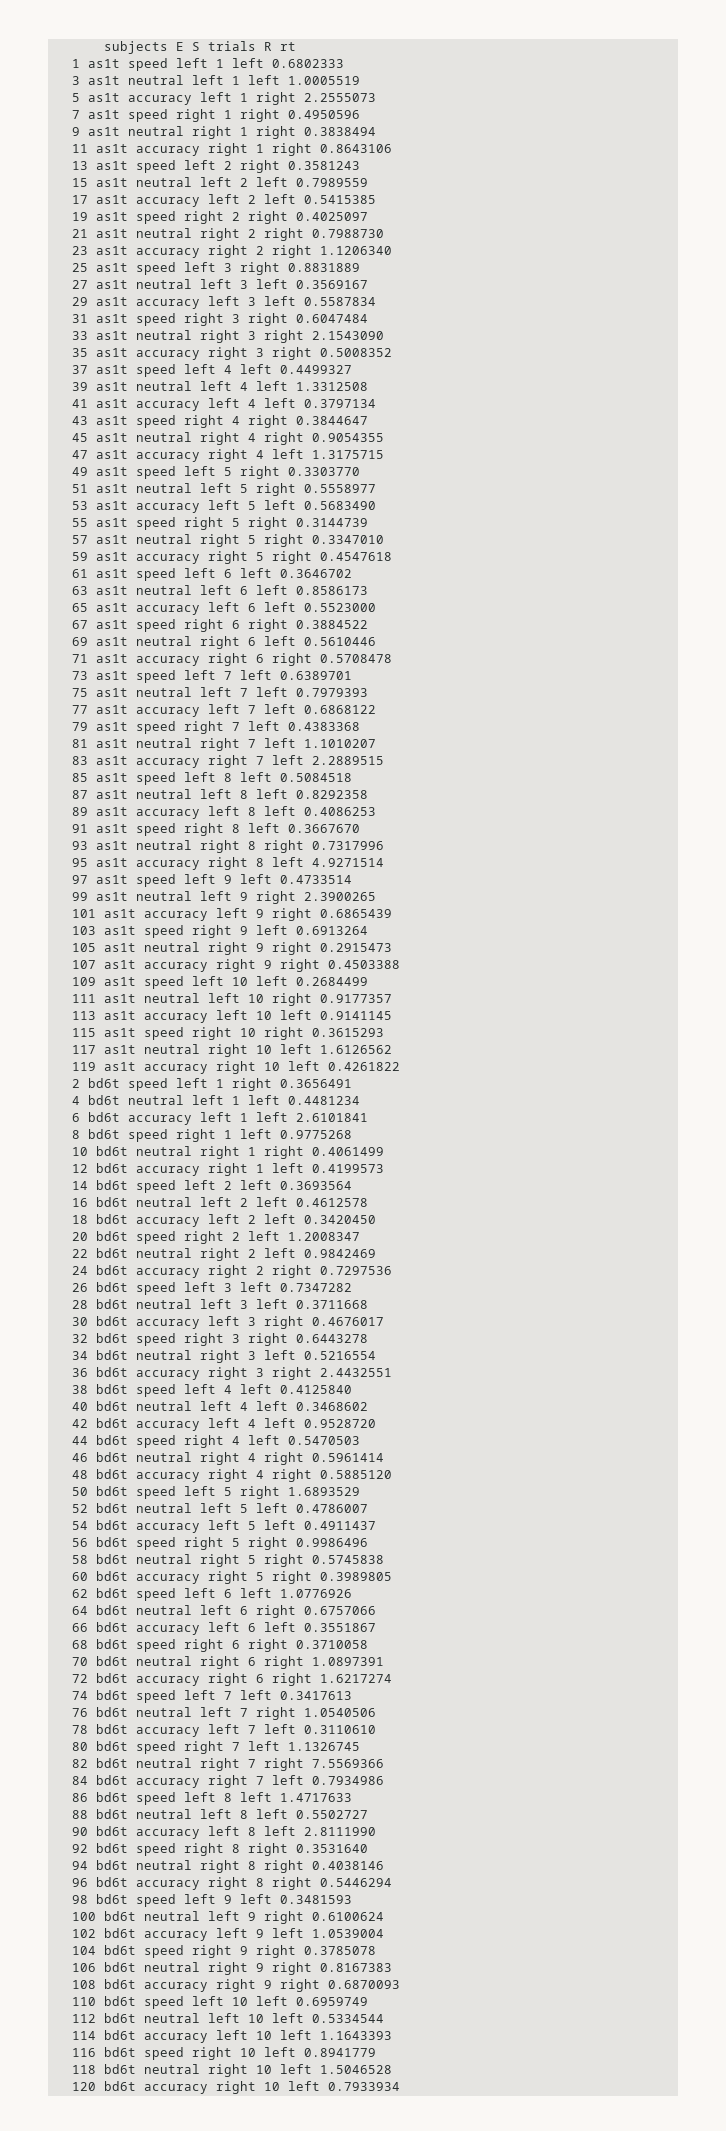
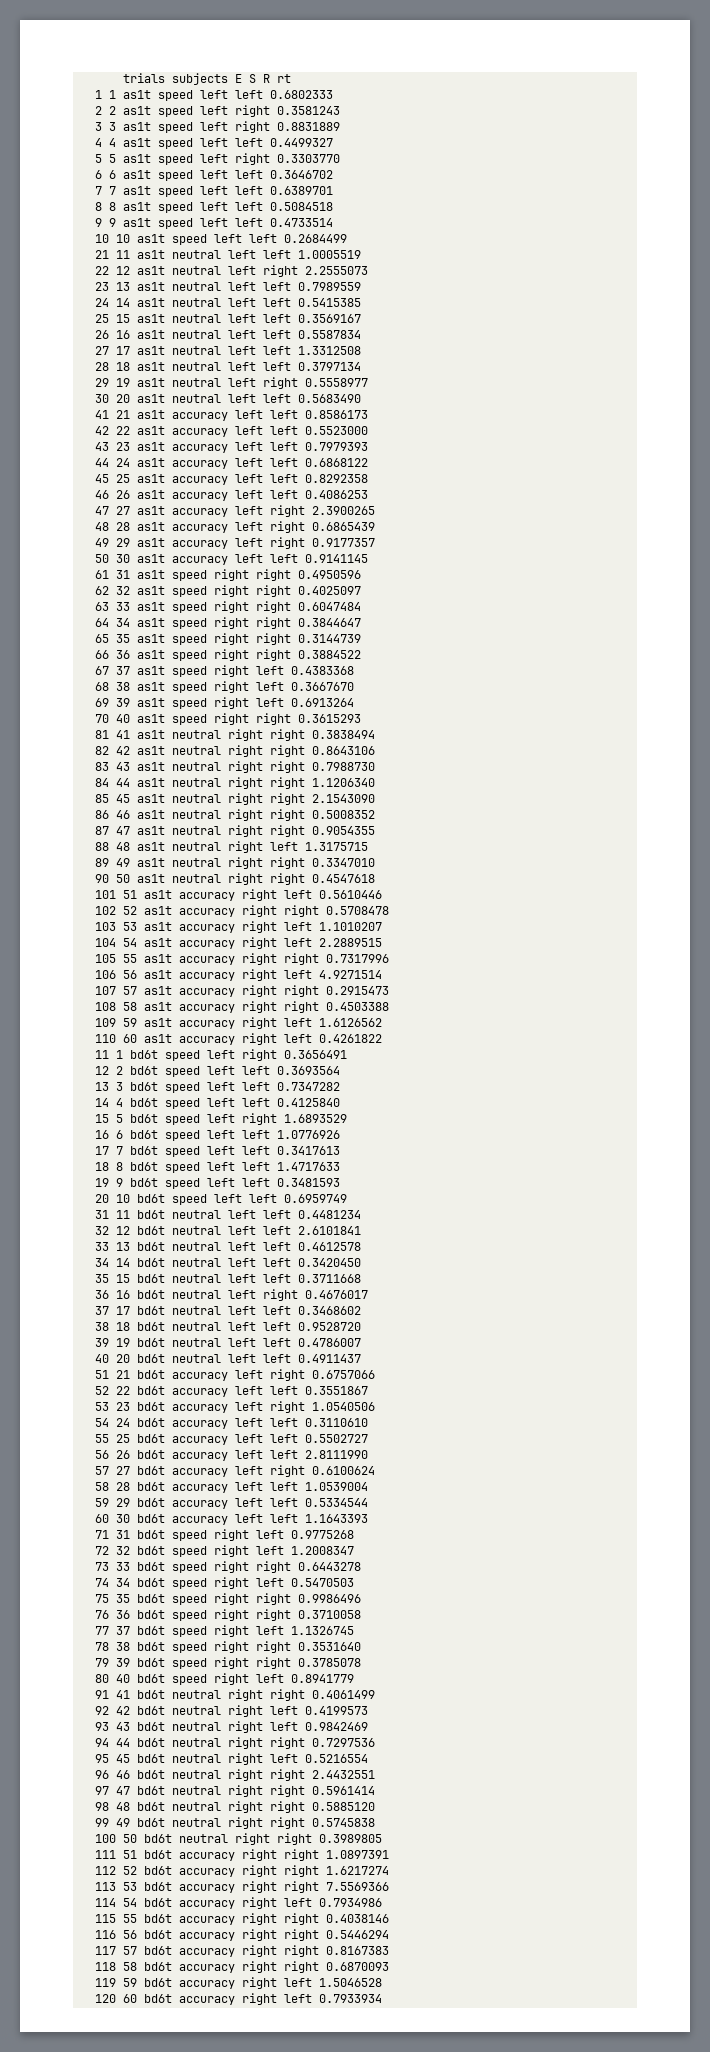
- subjects E S trials R rt
+ trials subjects E S R rt
- 1 as1t speed left 1 left 0.6802333
+ 1 1 as1t speed left left 0.6802333
- 3 as1t neutral left 1 left 1.0005519
+ 2 2 as1t speed left right 0.3581243
+ 3 3 as1t speed left right 0.8831889
+ 4 4 as1t speed left left 0.4499327
+ 5 5 as1t speed left right 0.3303770
+ 6 6 as1t speed left left 0.3646702
+ 7 7 as1t speed left left 0.6389701
+ 8 8 as1t speed left left 0.5084518
+ 9 9 as1t speed left left 0.4733514
+ 10 10 as1t speed left left 0.2684499
+ 21 11 as1t neutral left left 1.0005519
- 5 as1t accuracy left 1 right 2.2555073
- 7 as1t speed right 1 right 0.4950596
- 9 as1t neutral right 1 right 0.3838494
- 11 as1t accuracy right 1 right 0.8643106
- 13 as1t speed left 2 right 0.3581243
- 15 as1t neutral left 2 left 0.7989559
- 17 as1t accuracy left 2 left 0.5415385
- 19 as1t speed right 2 right 0.4025097
- 21 as1t neutral right 2 right 0.7988730
- 23 as1t accuracy right 2 right 1.1206340
- 25 as1t speed left 3 right 0.8831889
- 27 as1t neutral left 3 left 0.3569167
- 29 as1t accuracy left 3 left 0.5587834
- 31 as1t speed right 3 right 0.6047484
- 33 as1t neutral right 3 right 2.1543090
- 35 as1t accuracy right 3 right 0.5008352
- 37 as1t speed left 4 left 0.4499327
- 39 as1t neutral left 4 left 1.3312508
- 41 as1t accuracy left 4 left 0.3797134
- 43 as1t speed right 4 right 0.3844647
- 45 as1t neutral right 4 right 0.9054355
- 47 as1t accuracy right 4 left 1.3175715
- 49 as1t speed left 5 right 0.3303770
- 51 as1t neutral left 5 right 0.5558977
- 53 as1t accuracy left 5 left 0.5683490
- 55 as1t speed right 5 right 0.3144739
- 57 as1t neutral right 5 right 0.3347010
- 59 as1t accuracy right 5 right 0.4547618
- 61 as1t speed left 6 left 0.3646702
- 63 as1t neutral left 6 left 0.8586173
- 65 as1t accuracy left 6 left 0.5523000
- 67 as1t speed right 6 right 0.3884522
- 69 as1t neutral right 6 left 0.5610446
- 71 as1t accuracy right 6 right 0.5708478
- 73 as1t speed left 7 left 0.6389701
- 75 as1t neutral left 7 left 0.7979393
- 77 as1t accuracy left 7 left 0.6868122
- 79 as1t speed right 7 left 0.4383368
- 81 as1t neutral right 7 left 1.1010207
- 83 as1t accuracy right 7 left 2.2889515
- 85 as1t speed left 8 left 0.5084518
- 87 as1t neutral left 8 left 0.8292358
- 89 as1t accuracy left 8 left 0.4086253
- 91 as1t speed right 8 left 0.3667670
- 93 as1t neutral right 8 right 0.7317996
- 95 as1t accuracy right 8 left 4.9271514
- 97 as1t speed left 9 left 0.4733514
- 99 as1t neutral left 9 right 2.3900265
- 101 as1t accuracy left 9 right 0.6865439
- 103 as1t speed right 9 left 0.6913264
- 105 as1t neutral right 9 right 0.2915473
- 107 as1t accuracy right 9 right 0.4503388
- 109 as1t speed left 10 left 0.2684499
- 111 as1t neutral left 10 right 0.9177357
- 113 as1t accuracy left 10 left 0.9141145
- 115 as1t speed right 10 right 0.3615293
- 117 as1t neutral right 10 left 1.6126562
- 119 as1t accuracy right 10 left 0.4261822
- 2 bd6t speed left 1 right 0.3656491
- 4 bd6t neutral left 1 left 0.4481234
+ 22 12 as1t neutral left right 2.2555073
+ 23 13 as1t neutral left left 0.7989559
+ 24 14 as1t neutral left left 0.5415385
+ 25 15 as1t neutral left left 0.3569167
+ 26 16 as1t neutral left left 0.5587834
+ 27 17 as1t neutral left left 1.3312508
+ 28 18 as1t neutral left left 0.3797134
+ 29 19 as1t neutral left right 0.5558977
+ 30 20 as1t neutral left left 0.5683490
+ 41 21 as1t accuracy left left 0.8586173
+ 42 22 as1t accuracy left left 0.5523000
+ 43 23 as1t accuracy left left 0.7979393
+ 44 24 as1t accuracy left left 0.6868122
+ 45 25 as1t accuracy left left 0.8292358
+ 46 26 as1t accuracy left left 0.4086253
+ 47 27 as1t accuracy left right 2.3900265
+ 48 28 as1t accuracy left right 0.6865439
+ 49 29 as1t accuracy left right 0.9177357
+ 50 30 as1t accuracy left left 0.9141145
+ 61 31 as1t speed right right 0.4950596
+ 62 32 as1t speed right right 0.4025097
+ 63 33 as1t speed right right 0.6047484
+ 64 34 as1t speed right right 0.3844647
+ 65 35 as1t speed right right 0.3144739
+ 66 36 as1t speed right right 0.3884522
+ 67 37 as1t speed right left 0.4383368
+ 68 38 as1t speed right left 0.3667670
+ 69 39 as1t speed right left 0.6913264
+ 70 40 as1t speed right right 0.3615293
+ 81 41 as1t neutral right right 0.3838494
+ 82 42 as1t neutral right right 0.8643106
+ 83 43 as1t neutral right right 0.7988730
+ 84 44 as1t neutral right right 1.1206340
+ 85 45 as1t neutral right right 2.1543090
+ 86 46 as1t neutral right right 0.5008352
+ 87 47 as1t neutral right right 0.9054355
+ 88 48 as1t neutral right left 1.3175715
+ 89 49 as1t neutral right right 0.3347010
+ 90 50 as1t neutral right right 0.4547618
+ 101 51 as1t accuracy right left 0.5610446
+ 102 52 as1t accuracy right right 0.5708478
+ 103 53 as1t accuracy right left 1.1010207
+ 104 54 as1t accuracy right left 2.2889515
+ 105 55 as1t accuracy right right 0.7317996
+ 106 56 as1t accuracy right left 4.9271514
+ 107 57 as1t accuracy right right 0.2915473
+ 108 58 as1t accuracy right right 0.4503388
+ 109 59 as1t accuracy right left 1.6126562
+ 110 60 as1t accuracy right left 0.4261822
+ 11 1 bd6t speed left right 0.3656491
+ 12 2 bd6t speed left left 0.3693564
+ 13 3 bd6t speed left left 0.7347282
+ 14 4 bd6t speed left left 0.4125840
+ 15 5 bd6t speed left right 1.6893529
+ 16 6 bd6t speed left left 1.0776926
+ 17 7 bd6t speed left left 0.3417613
+ 18 8 bd6t speed left left 1.4717633
+ 19 9 bd6t speed left left 0.3481593
+ 20 10 bd6t speed left left 0.6959749
+ 31 11 bd6t neutral left left 0.4481234
- 6 bd6t accuracy left 1 left 2.6101841
- 8 bd6t speed right 1 left 0.9775268
- 10 bd6t neutral right 1 right 0.4061499
- 12 bd6t accuracy right 1 left 0.4199573
- 14 bd6t speed left 2 left 0.3693564
- 16 bd6t neutral left 2 left 0.4612578
- 18 bd6t accuracy left 2 left 0.3420450
- 20 bd6t speed right 2 left 1.2008347
- 22 bd6t neutral right 2 left 0.9842469
- 24 bd6t accuracy right 2 right 0.7297536
- 26 bd6t speed left 3 left 0.7347282
- 28 bd6t neutral left 3 left 0.3711668
- 30 bd6t accuracy left 3 right 0.4676017
- 32 bd6t speed right 3 right 0.6443278
+ 32 12 bd6t neutral left left 2.6101841
+ 33 13 bd6t neutral left left 0.4612578
+ 34 14 bd6t neutral left left 0.3420450
+ 35 15 bd6t neutral left left 0.3711668
+ 36 16 bd6t neutral left right 0.4676017
+ 37 17 bd6t neutral left left 0.3468602
+ 38 18 bd6t neutral left left 0.9528720
+ 39 19 bd6t neutral left left 0.4786007
+ 40 20 bd6t neutral left left 0.4911437
+ 51 21 bd6t accuracy left right 0.6757066
+ 52 22 bd6t accuracy left left 0.3551867
+ 53 23 bd6t accuracy left right 1.0540506
+ 54 24 bd6t accuracy left left 0.3110610
+ 55 25 bd6t accuracy left left 0.5502727
+ 56 26 bd6t accuracy left left 2.8111990
+ 57 27 bd6t accuracy left right 0.6100624
+ 58 28 bd6t accuracy left left 1.0539004
+ 59 29 bd6t accuracy left left 0.5334544
+ 60 30 bd6t accuracy left left 1.1643393
+ 71 31 bd6t speed right left 0.9775268
+ 72 32 bd6t speed right left 1.2008347
+ 73 33 bd6t speed right right 0.6443278
- 34 bd6t neutral right 3 left 0.5216554
- 36 bd6t accuracy right 3 right 2.4432551
- 38 bd6t speed left 4 left 0.4125840
- 40 bd6t neutral left 4 left 0.3468602
- 42 bd6t accuracy left 4 left 0.9528720
- 44 bd6t speed right 4 left 0.5470503
- 46 bd6t neutral right 4 right 0.5961414
+ 74 34 bd6t speed right left 0.5470503
+ 75 35 bd6t speed right right 0.9986496
+ 76 36 bd6t speed right right 0.3710058
+ 77 37 bd6t speed right left 1.1326745
+ 78 38 bd6t speed right right 0.3531640
+ 79 39 bd6t speed right right 0.3785078
+ 80 40 bd6t speed right left 0.8941779
+ 91 41 bd6t neutral right right 0.4061499
+ 92 42 bd6t neutral right left 0.4199573
+ 93 43 bd6t neutral right left 0.9842469
+ 94 44 bd6t neutral right right 0.7297536
+ 95 45 bd6t neutral right left 0.5216554
+ 96 46 bd6t neutral right right 2.4432551
+ 97 47 bd6t neutral right right 0.5961414
- 48 bd6t accuracy right 4 right 0.5885120
- 50 bd6t speed left 5 right 1.6893529
- 52 bd6t neutral left 5 left 0.4786007
- 54 bd6t accuracy left 5 left 0.4911437
- 56 bd6t speed right 5 right 0.9986496
- 58 bd6t neutral right 5 right 0.5745838
- 60 bd6t accuracy right 5 right 0.3989805
- 62 bd6t speed left 6 left 1.0776926
- 64 bd6t neutral left 6 right 0.6757066
- 66 bd6t accuracy left 6 left 0.3551867
- 68 bd6t speed right 6 right 0.3710058
- 70 bd6t neutral right 6 right 1.0897391
- 72 bd6t accuracy right 6 right 1.6217274
- 74 bd6t speed left 7 left 0.3417613
- 76 bd6t neutral left 7 right 1.0540506
- 78 bd6t accuracy left 7 left 0.3110610
- 80 bd6t speed right 7 left 1.1326745
- 82 bd6t neutral right 7 right 7.5569366
- 84 bd6t accuracy right 7 left 0.7934986
- 86 bd6t speed left 8 left 1.4717633
- 88 bd6t neutral left 8 left 0.5502727
- 90 bd6t accuracy left 8 left 2.8111990
- 92 bd6t speed right 8 right 0.3531640
- 94 bd6t neutral right 8 right 0.4038146
- 96 bd6t accuracy right 8 right 0.5446294
- 98 bd6t speed left 9 left 0.3481593
- 100 bd6t neutral left 9 right 0.6100624
- 102 bd6t accuracy left 9 left 1.0539004
- 104 bd6t speed right 9 right 0.3785078
- 106 bd6t neutral right 9 right 0.8167383
- 108 bd6t accuracy right 9 right 0.6870093
- 110 bd6t speed left 10 left 0.6959749
- 112 bd6t neutral left 10 left 0.5334544
- 114 bd6t accuracy left 10 left 1.1643393
- 116 bd6t speed right 10 left 0.8941779
- 118 bd6t neutral right 10 left 1.5046528
- 120 bd6t accuracy right 10 left 0.7933934
+ 98 48 bd6t neutral right right 0.5885120
+ 99 49 bd6t neutral right right 0.5745838
+ 100 50 bd6t neutral right right 0.3989805
+ 111 51 bd6t accuracy right right 1.0897391
+ 112 52 bd6t accuracy right right 1.6217274
+ 113 53 bd6t accuracy right right 7.5569366
+ 114 54 bd6t accuracy right left 0.7934986
+ 115 55 bd6t accuracy right right 0.4038146
+ 116 56 bd6t accuracy right right 0.5446294
+ 117 57 bd6t accuracy right right 0.8167383
+ 118 58 bd6t accuracy right right 0.6870093
+ 119 59 bd6t accuracy right left 1.5046528
+ 120 60 bd6t accuracy right left 0.7933934

